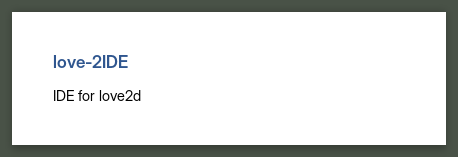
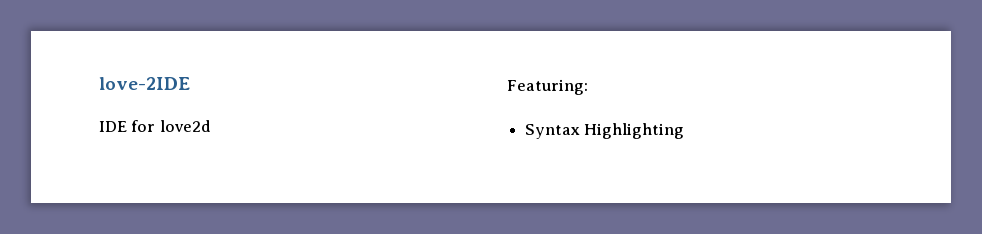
+ Featuring:
+ Syntax Highlighting

